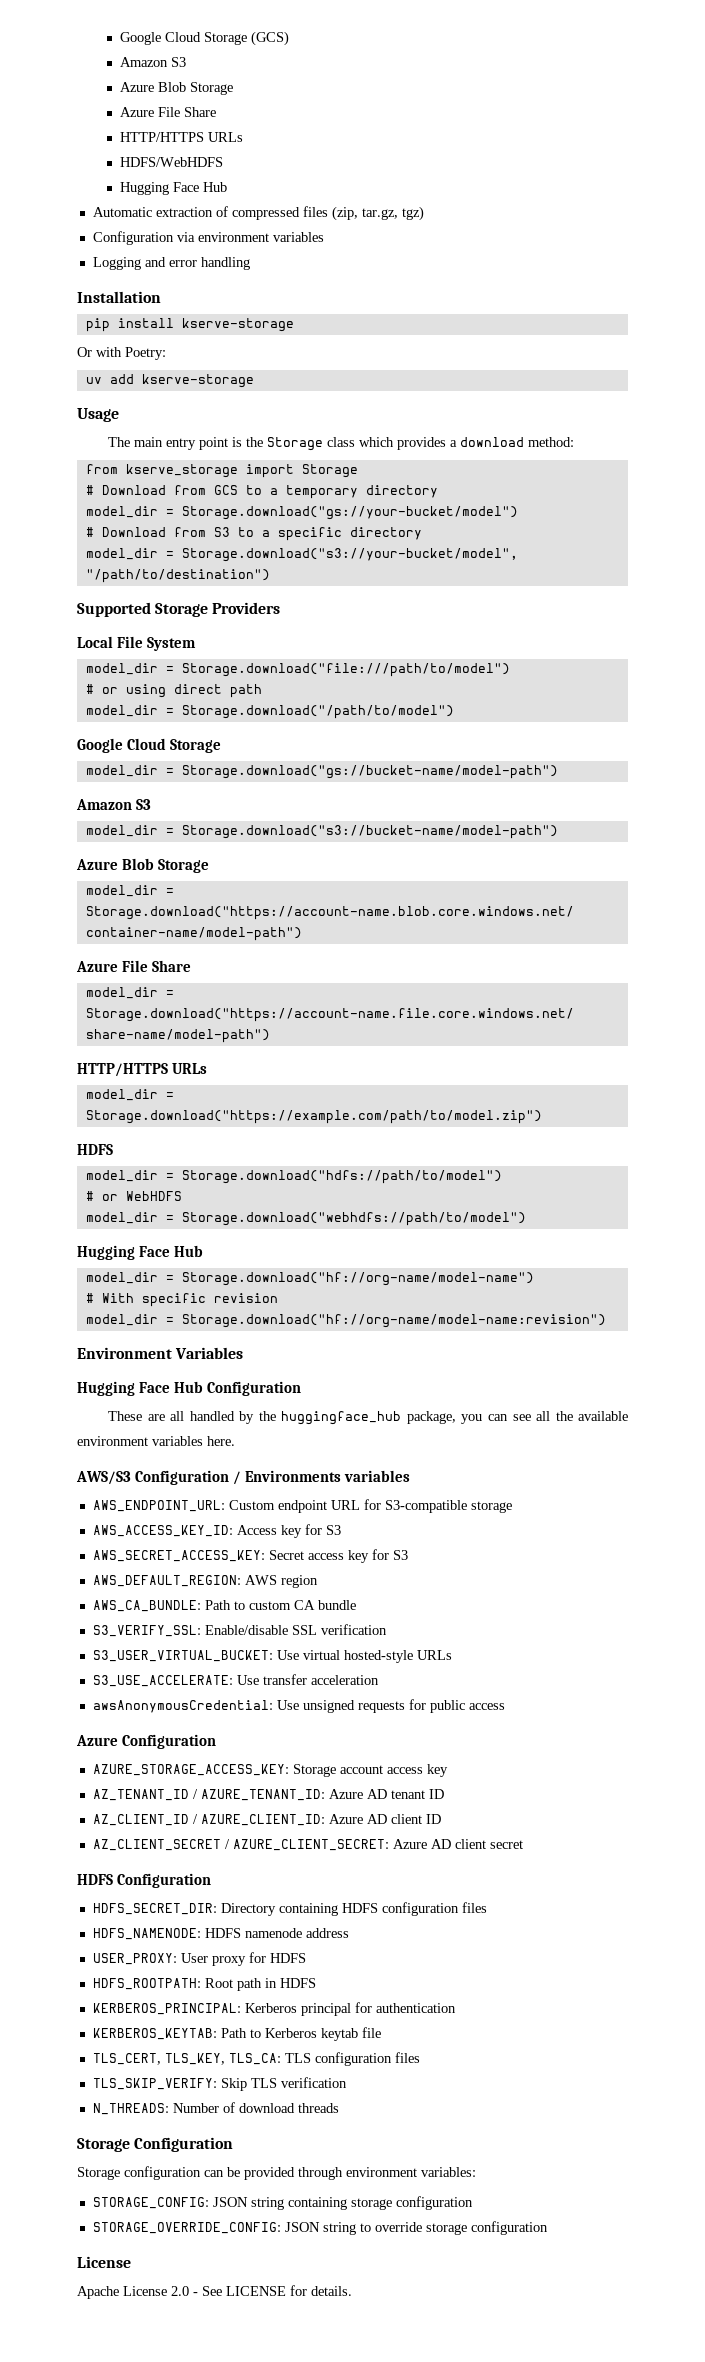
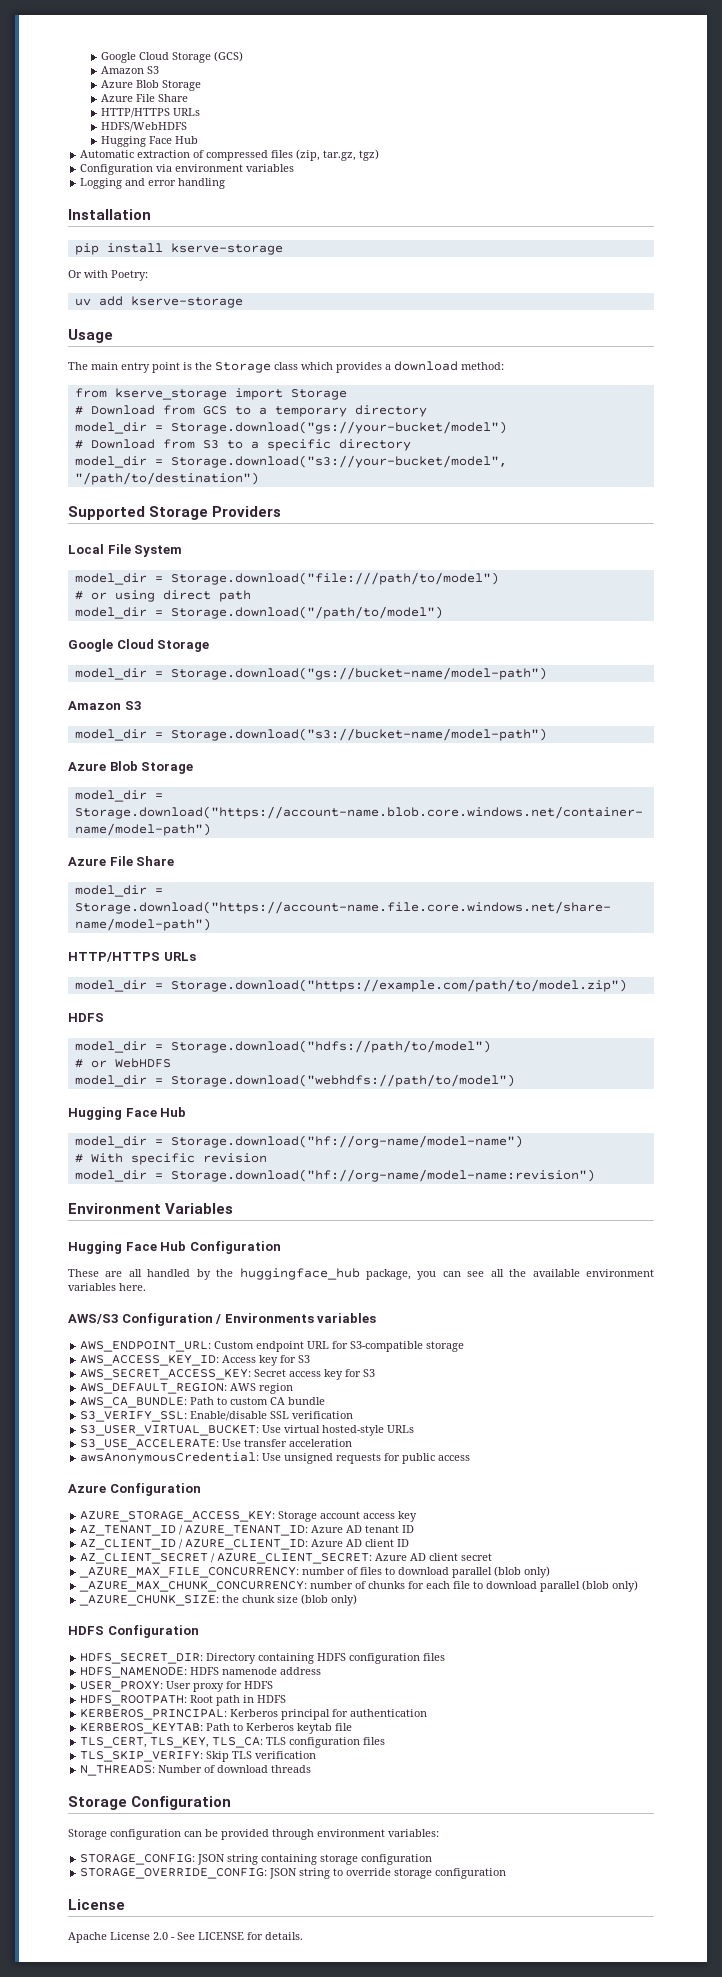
+ _AZURE_MAX_FILE_CONCURRENCY: number of files to download parallel (blob only)
+ _AZURE_MAX_CHUNK_CONCURRENCY: number of chunks for each file to download parallel (blob only)
+ _AZURE_CHUNK_SIZE: the chunk size (blob only)

